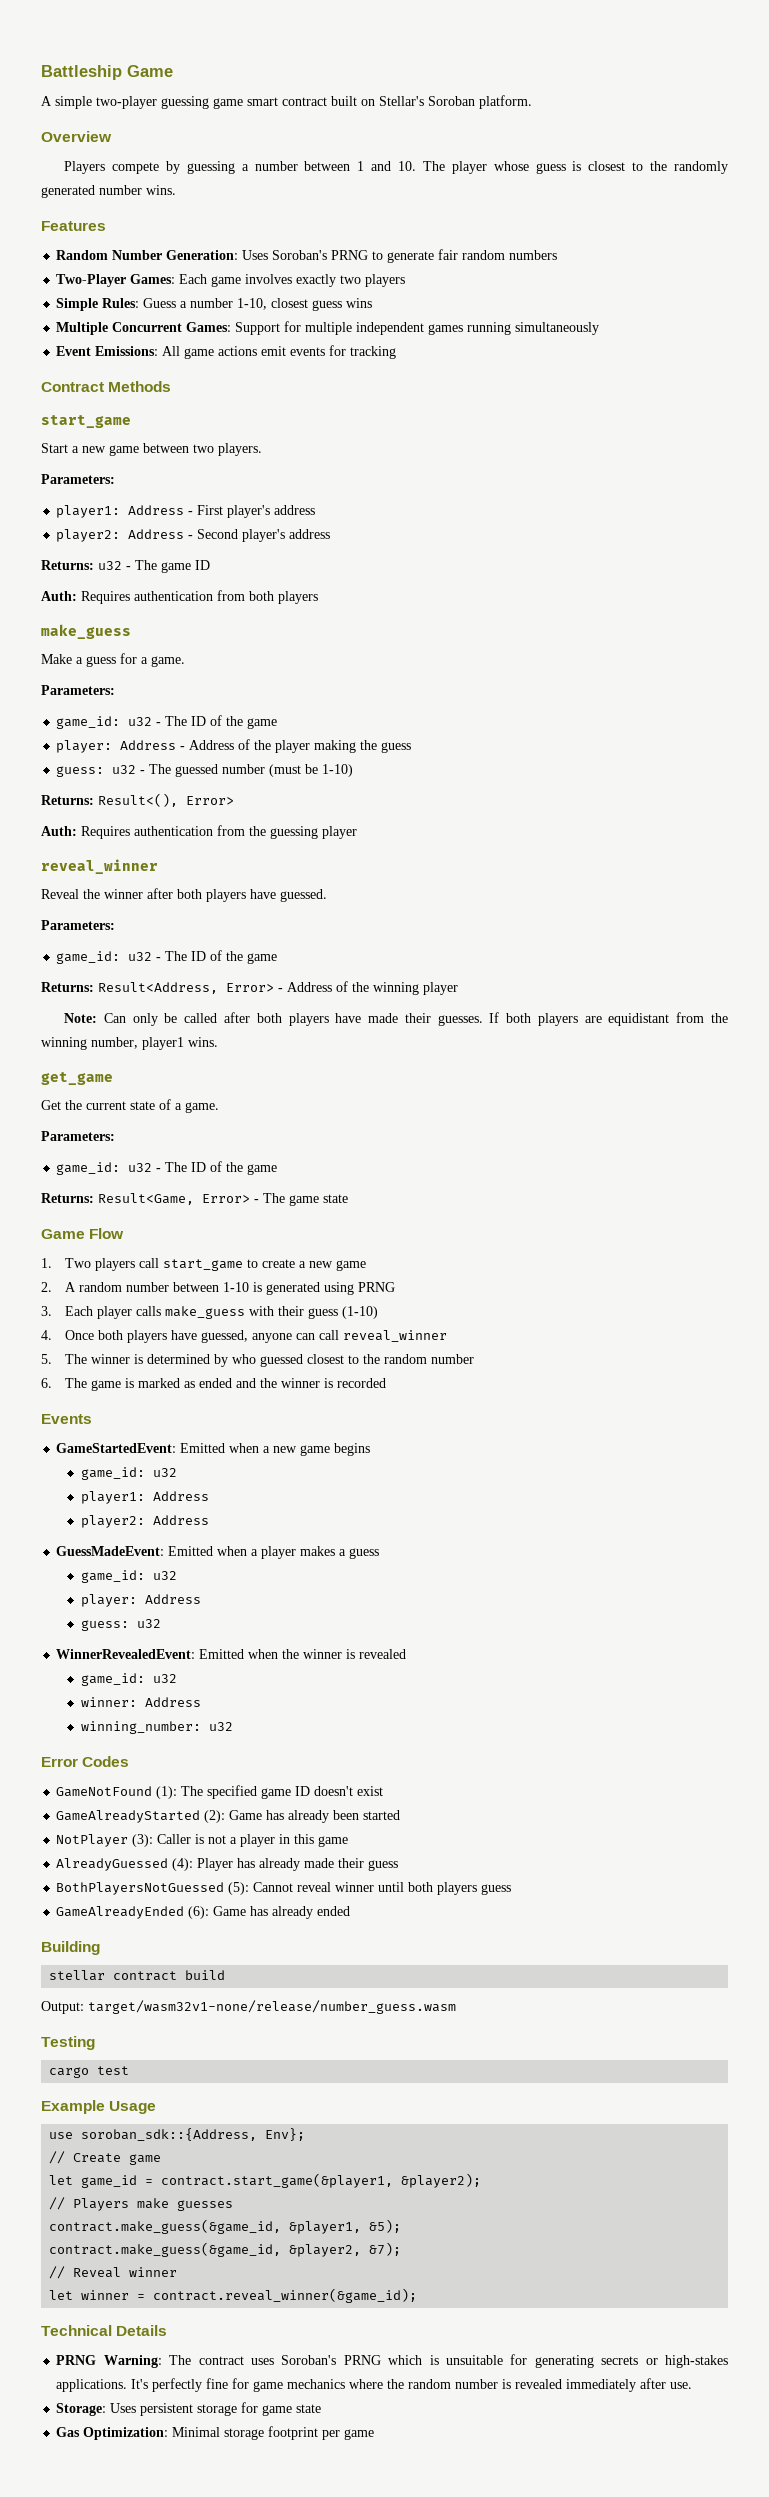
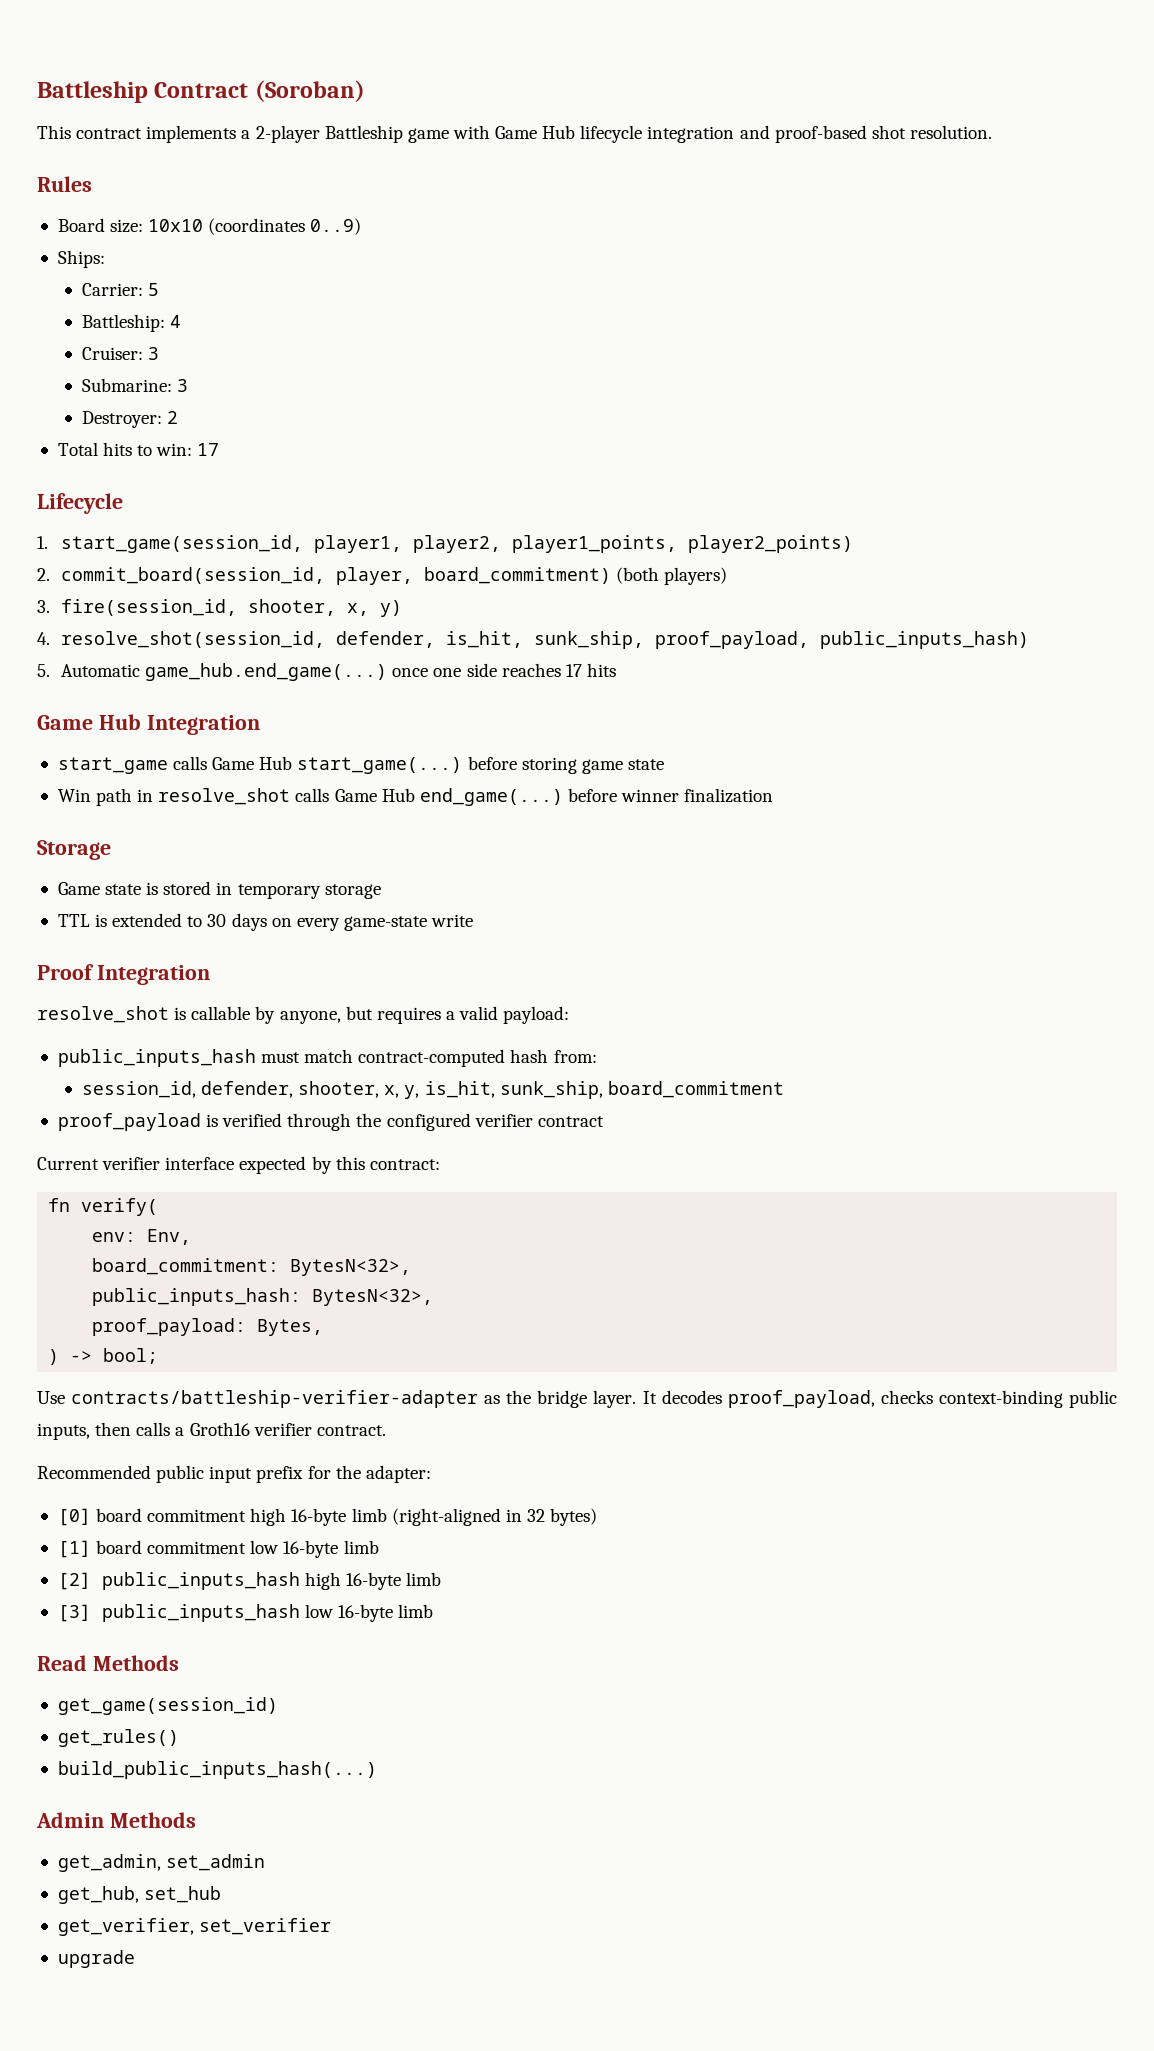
- Battleship Game
- A simple two-player guessing game smart contract built on Stellar's Soroban platform.
- Overview
- Players compete by guessing a number between 1 and 10. The player whose guess is closest to the randomly generated number wins.
- Features
- Random Number Generation: Uses Soroban's PRNG to generate fair random numbers
- Two-Player Games: Each game involves exactly two players
- Simple Rules: Guess a number 1-10, closest guess wins
- Multiple Concurrent Games: Support for multiple independent games running simultaneously
- Event Emissions: All game actions emit events for tracking
- Contract Methods
- start_game
- Start a new game between two players.
- Parameters:
- player1: Address - First player's address
- player2: Address - Second player's address
- Returns: u32 - The game ID
- Auth: Requires authentication from both players
- make_guess
- Make a guess for a game.
- Parameters:
- game_id: u32 - The ID of the game
- player: Address - Address of the player making the guess
- guess: u32 - The guessed number (must be 1-10)
- Returns: Result<(), Error>
- Auth: Requires authentication from the guessing player
- reveal_winner
- Reveal the winner after both players have guessed.
- Parameters:
- game_id: u32 - The ID of the game
- Returns: Result<Address, Error> - Address of the winning player
- Note: Can only be called after both players have made their guesses. If both players are equidistant from the winning number, player1 wins.
- get_game
- Get the current state of a game.
- Parameters:
- game_id: u32 - The ID of the game
- Returns: Result<Game, Error> - The game state
- Game Flow
- 1. Two players call start_game to create a new game
- 2. A random number between 1-10 is generated using PRNG
- 3. Each player calls make_guess with their guess (1-10)
- 4. Once both players have guessed, anyone can call reveal_winner
- 5. The winner is determined by who guessed closest to the random number
- 6. The game is marked as ended and the winner is recorded
- Events
- GameStartedEvent: Emitted when a new game begins
- game_id: u32
- player1: Address
- player2: Address
- GuessMadeEvent: Emitted when a player makes a guess
- game_id: u32
- player: Address
- guess: u32
- WinnerRevealedEvent: Emitted when the winner is revealed
- game_id: u32
- winner: Address
- winning_number: u32
- Error Codes
- GameNotFound (1): The specified game ID doesn't exist
- GameAlreadyStarted (2): Game has already been started
- NotPlayer (3): Caller is not a player in this game
- AlreadyGuessed (4): Player has already made their guess
- BothPlayersNotGuessed (5): Cannot reveal winner until both players guess
- GameAlreadyEnded (6): Game has already ended
- Building
- stellar contract build
- Output: target/wasm32v1-none/release/number_guess.wasm
- Testing
- cargo test
- Example Usage
- use soroban_sdk::{Address, Env};
- // Create game
- let game_id = contract.start_game(&player1, &player2);
- // Players make guesses
- contract.make_guess(&game_id, &player1, &5);
- contract.make_guess(&game_id, &player2, &7);
- // Reveal winner
- let winner = contract.reveal_winner(&game_id);
- Technical Details
- PRNG Warning: The contract uses Soroban's PRNG which is unsuitable for generating secrets or high-stakes applications. It's perfectly fine for game mechanics where the random number is revealed immediately after use.
- Storage: Uses persistent storage for game state
- Gas Optimization: Minimal storage footprint per game
+ Battleship Contract (Soroban)
+ This contract implements a 2-player Battleship game with Game Hub lifecycle integration and proof-based shot resolution.
+ Rules
+ Board size: 10x10 (coordinates 0..9)
+ Ships:
+ Carrier: 5
+ Battleship: 4
+ Cruiser: 3
+ Submarine: 3
+ Destroyer: 2
+ Total hits to win: 17
+ Lifecycle
+ 1. start_game(session_id, player1, player2, player1_points, player2_points)
+ 2. commit_board(session_id, player, board_commitment) (both players)
+ 3. fire(session_id, shooter, x, y)
+ 4. resolve_shot(session_id, defender, is_hit, sunk_ship, proof_payload, public_inputs_hash)
+ 5. Automatic game_hub.end_game(...) once one side reaches 17 hits
+ Game Hub Integration
+ start_game calls Game Hub start_game(...) before storing game state
+ Win path in resolve_shot calls Game Hub end_game(...) before winner finalization
+ Storage
+ Game state is stored in temporary storage
+ TTL is extended to 30 days on every game-state write
+ Proof Integration
+ resolve_shot is callable by anyone, but requires a valid payload:
+ public_inputs_hash must match contract-computed hash from:
+ session_id, defender, shooter, x, y, is_hit, sunk_ship, board_commitment
+ proof_payload is verified through the configured verifier contract
+ Current verifier interface expected by this contract:
+ fn verify(
+ env: Env,
+ board_commitment: BytesN<32>,
+ public_inputs_hash: BytesN<32>,
+ proof_payload: Bytes,
+ ) -> bool;
+ Use contracts/battleship-verifier-adapter as the bridge layer. It decodes proof_payload, checks context-binding public inputs, then calls a Groth16 verifier contract.
+ Recommended public input prefix for the adapter:
+ [0] board commitment high 16-byte limb (right-aligned in 32 bytes)
+ [1] board commitment low 16-byte limb
+ [2] public_inputs_hash high 16-byte limb
+ [3] public_inputs_hash low 16-byte limb
+ Read Methods
+ get_game(session_id)
+ get_rules()
+ build_public_inputs_hash(...)
+ Admin Methods
+ get_admin, set_admin
+ get_hub, set_hub
+ get_verifier, set_verifier
+ upgrade

